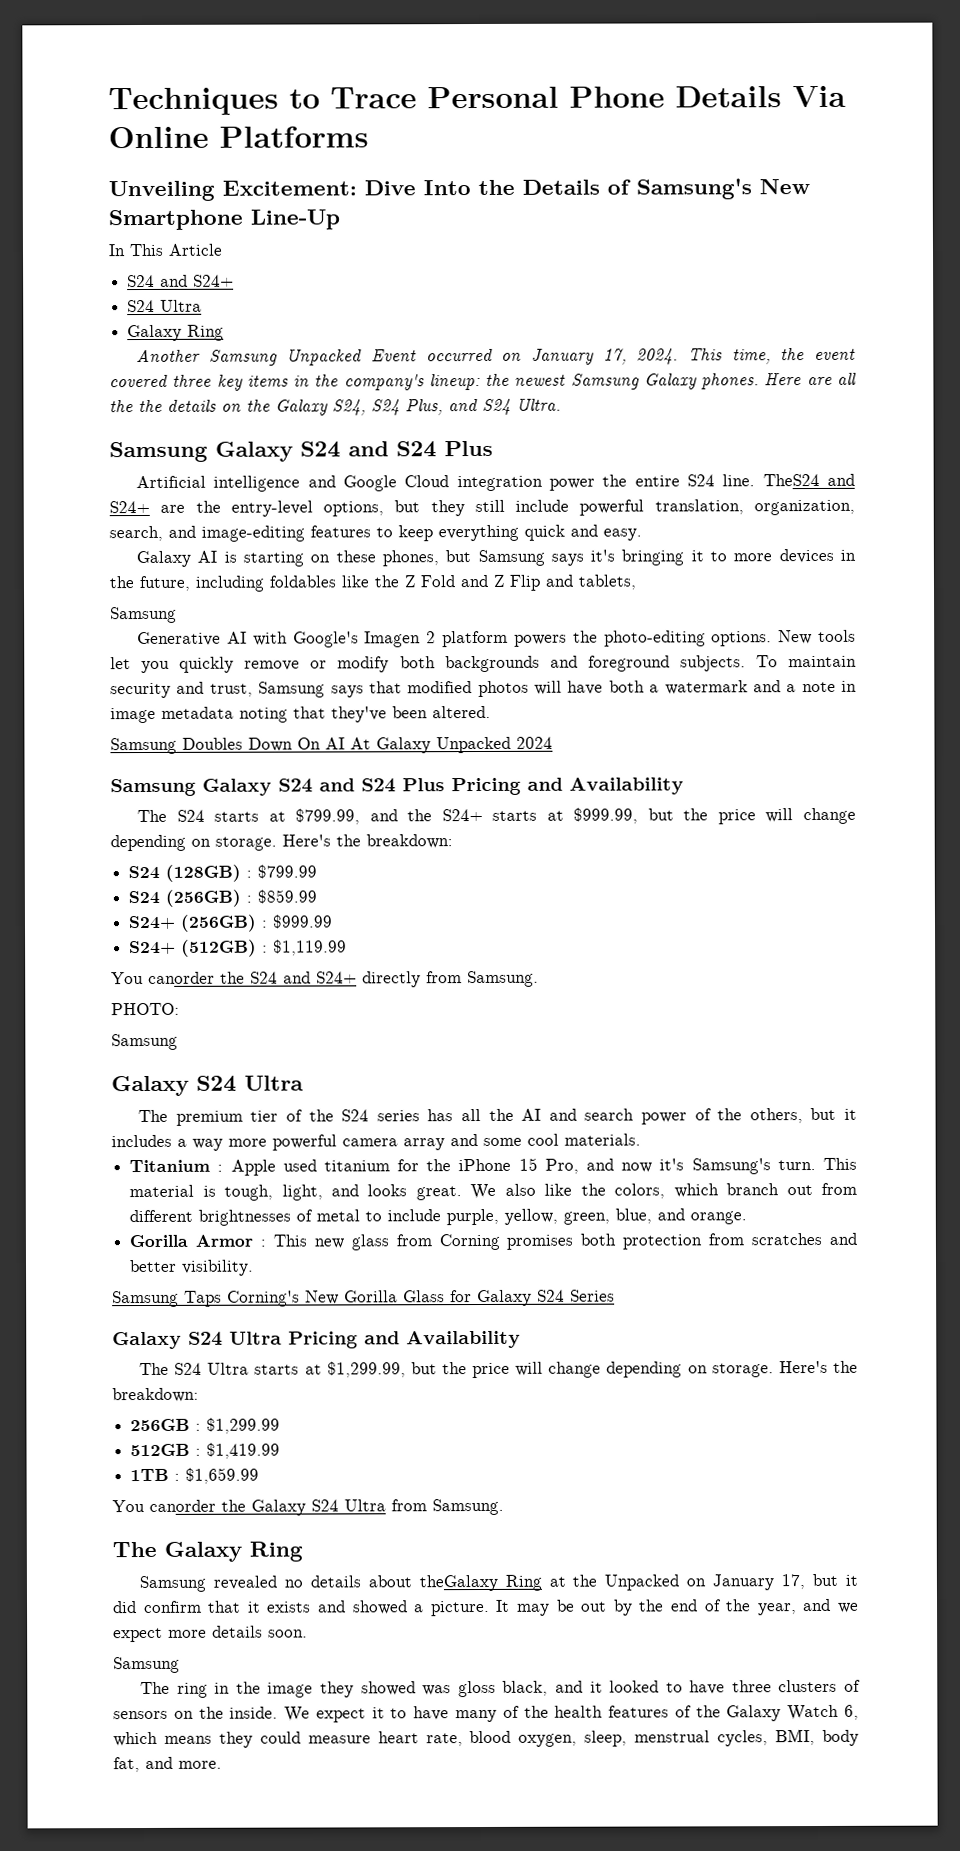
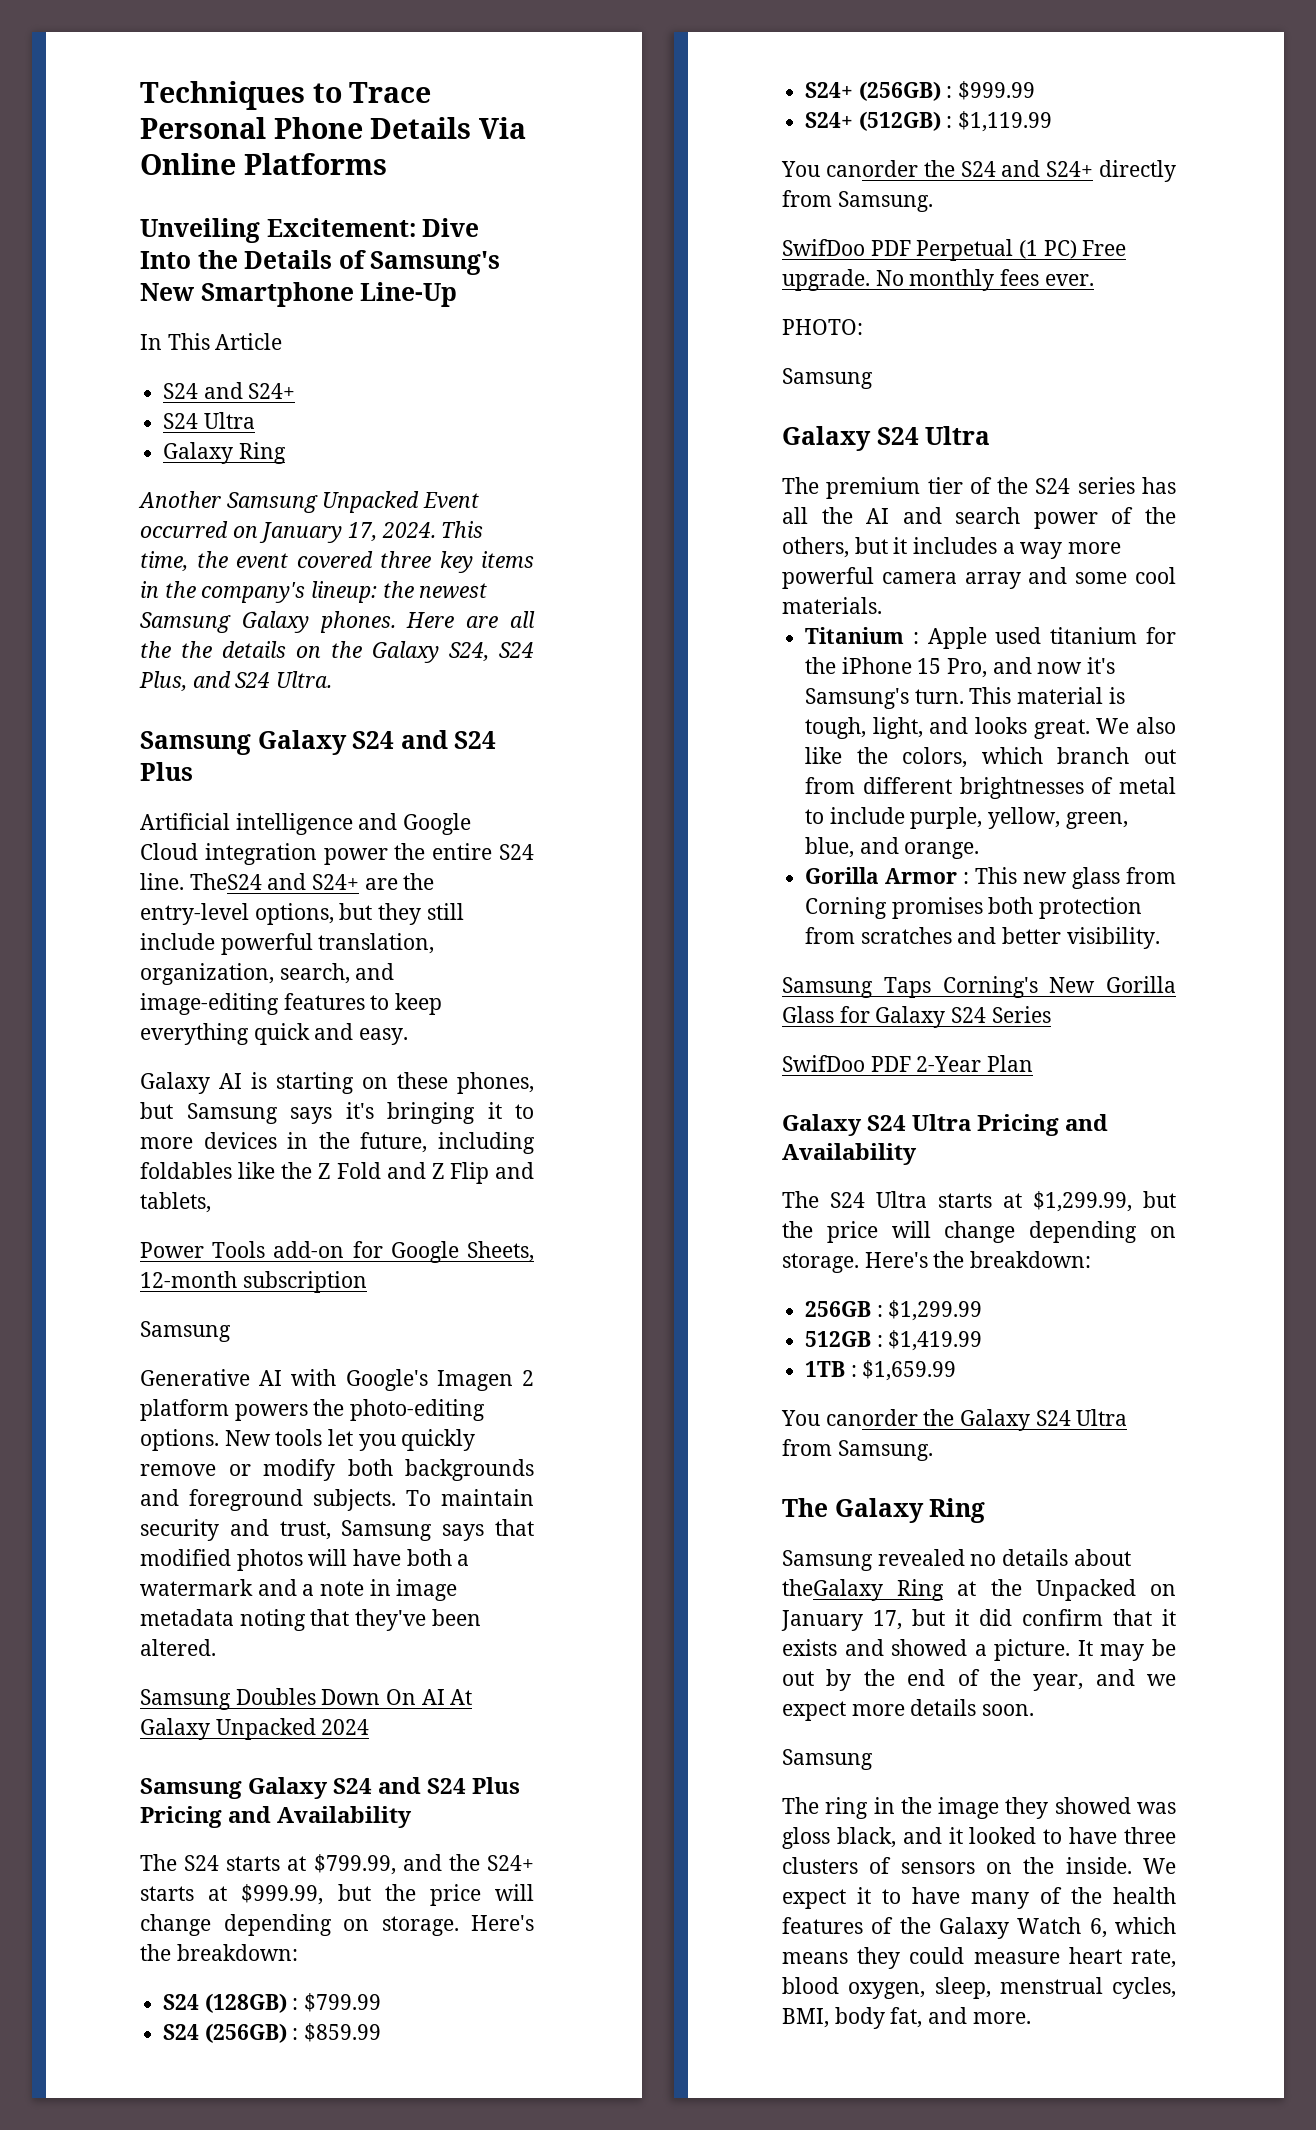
+ Power Tools add-on for Google Sheets, 12-month subscription
+ SwifDoo PDF Perpetual (1 PC) Free upgrade. No monthly fees ever.
+ SwifDoo PDF 2-Year Plan

